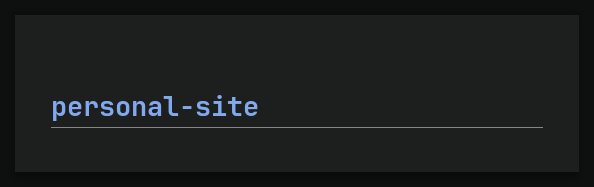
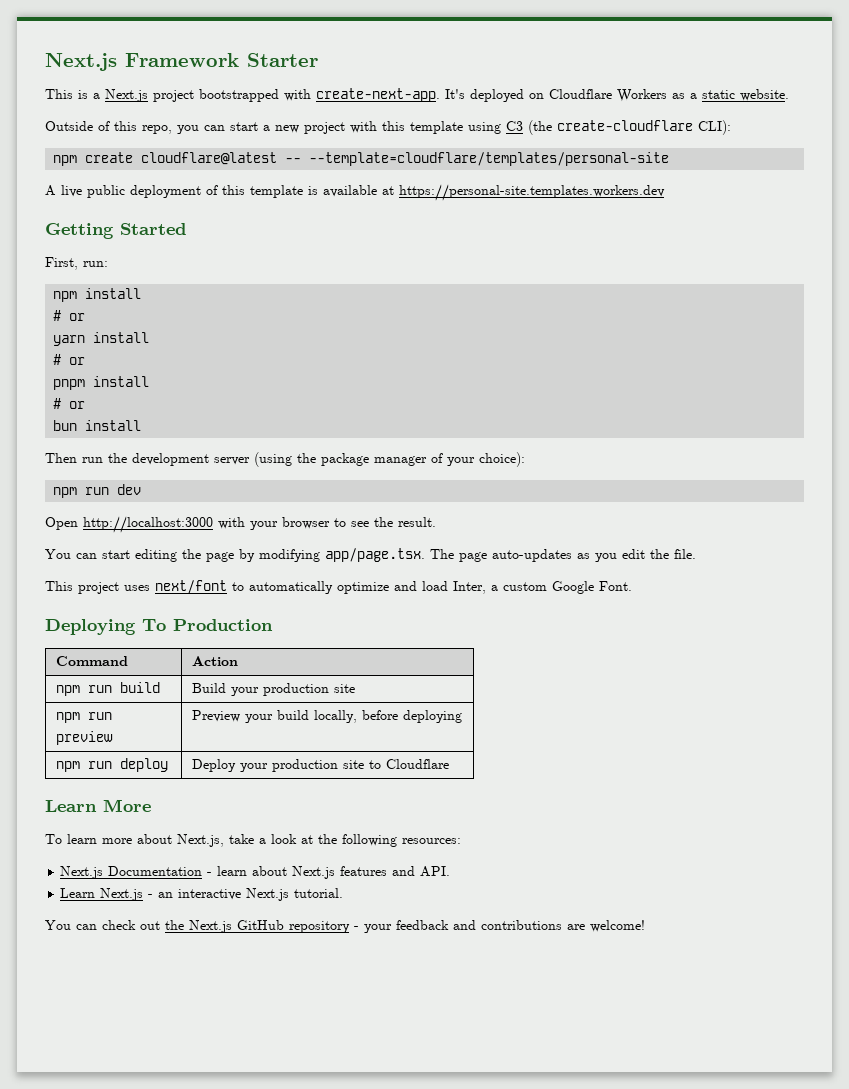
- personal-site
+ Next.js Framework Starter
+ This is a Next.js project bootstrapped with create-next-app. It's deployed on Cloudflare Workers as a static website.
+ Outside of this repo, you can start a new project with this template using C3 (the create-cloudflare CLI):
+ npm create cloudflare@latest -- --template=cloudflare/templates/personal-site
+ A live public deployment of this template is available at https://personal-site.templates.workers.dev
+ Getting Started
+ First, run:
+ npm install
+ # or
+ yarn install
+ # or
+ pnpm install
+ # or
+ bun install
+ Then run the development server (using the package manager of your choice):
+ npm run dev
+ Open http://localhost:3000 with your browser to see the result.
+ You can start editing the page by modifying app/page.tsx. The page auto-updates as you edit the file.
+ This project uses next/font to automatically optimize and load Inter, a custom Google Font.
+ Deploying To Production
+ Command | Action
+ npm run build | Build your production site
+ npm run preview | Preview your build locally, before deploying
+ npm run deploy | Deploy your production site to Cloudflare
+ Learn More
+ To learn more about Next.js, take a look at the following resources:
+ Next.js Documentation - learn about Next.js features and API.
+ Learn Next.js - an interactive Next.js tutorial.
+ You can check out the Next.js GitHub repository - your feedback and contributions are welcome!

